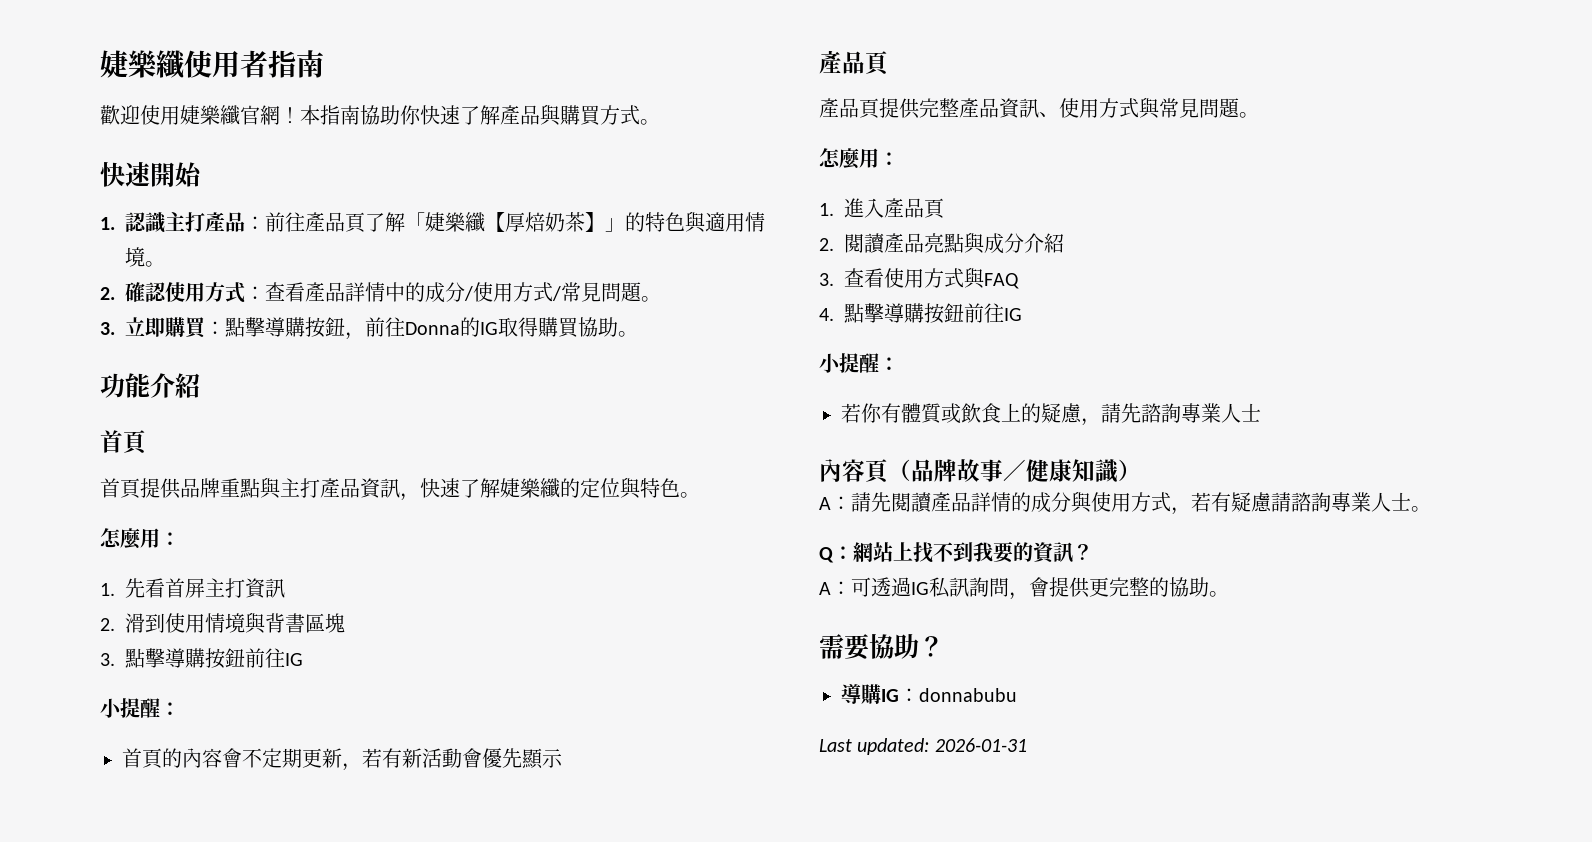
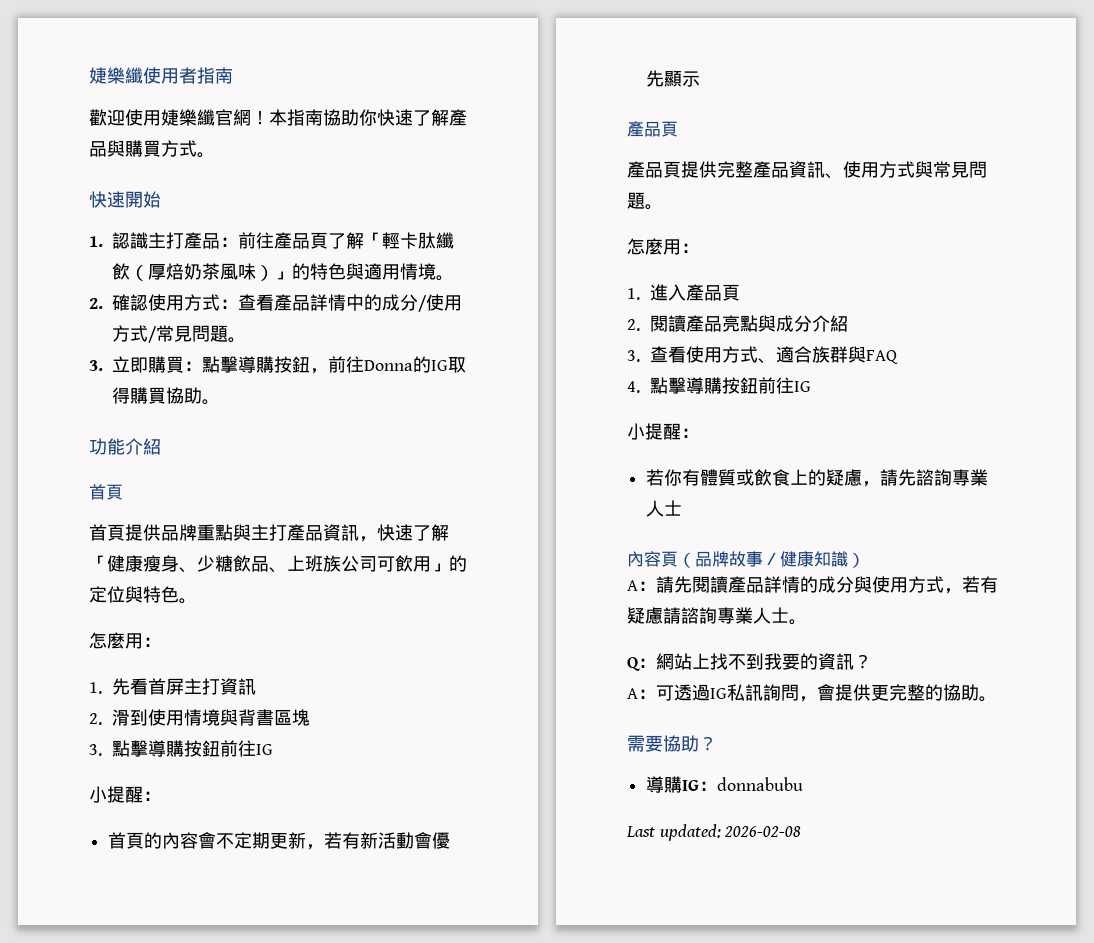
- 1.認識主打產品：前往產品頁了解「婕樂纖【厚焙奶茶】」的特色與適用情境。
+ 1.認識主打產品：前往產品頁了解「輕卡肽纖飲（厚焙奶茶風味）」的特色與適用情境。
- 首頁提供品牌重點與主打產品資訊，快速了解婕樂纖的定位與特色。
+ 首頁提供品牌重點與主打產品資訊，快速了解「健康瘦身、少糖飲品、上班族公司可飲用」的定位與特色。
- 3.查看使用方式與FAQ
+ 3.查看使用方式、適合族群與FAQ
- Last updated: 2026-01-31
+ Last updated: 2026-02-08

